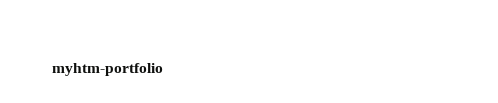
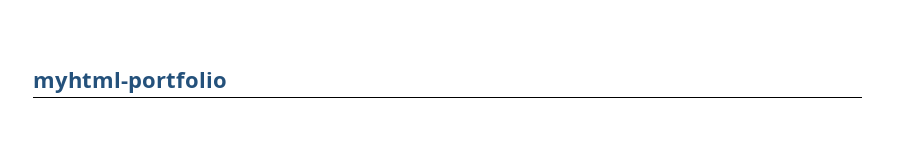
- myhtm-portfolio
+ myhtml-portfolio

